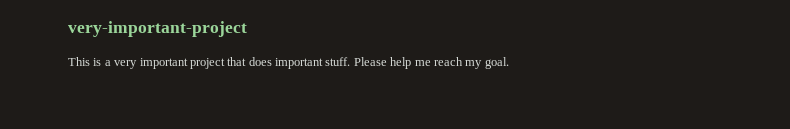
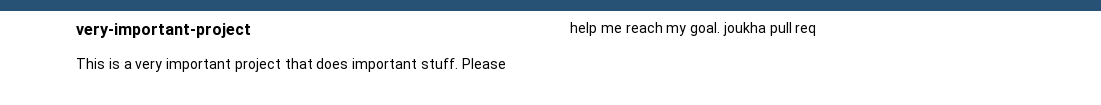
- Please help me reach my goal.
+ Please help me reach my goal. joukha pull req

